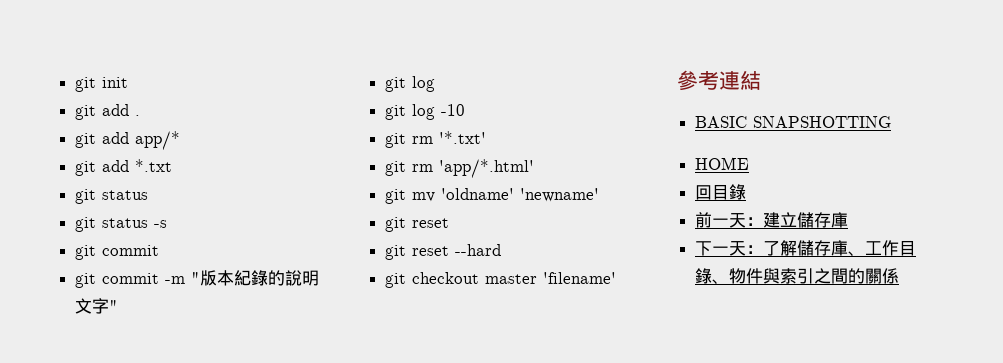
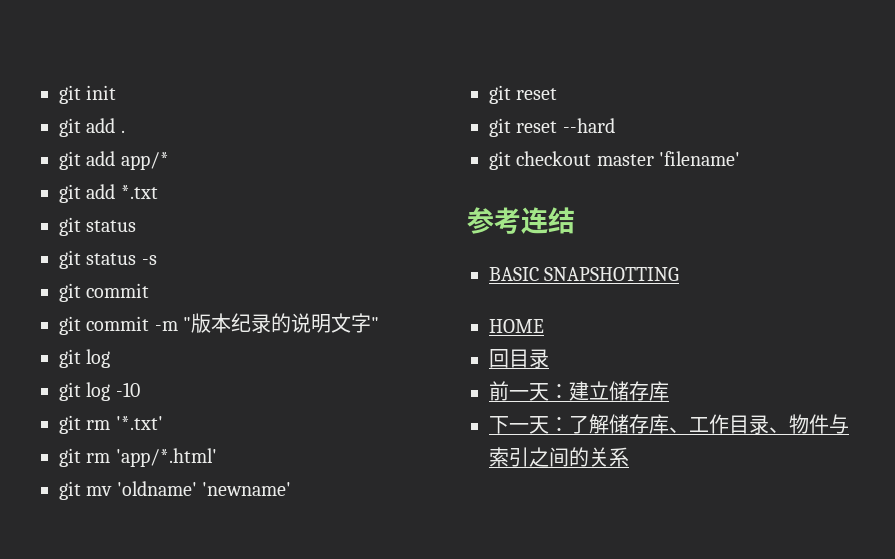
- git commit -m "版本紀錄的說明文字"
+ git commit -m "版本纪录的说明文字"
- 參考連結
+ 参考连结
- 回目錄
+ 回目录
- 前一天：建立儲存庫
+ 前一天：建立储存库
- 下一天：了解儲存庫、工作目錄、物件與索引之間的關係
+ 下一天：了解储存库、工作目录、物件与索引之间的关系

